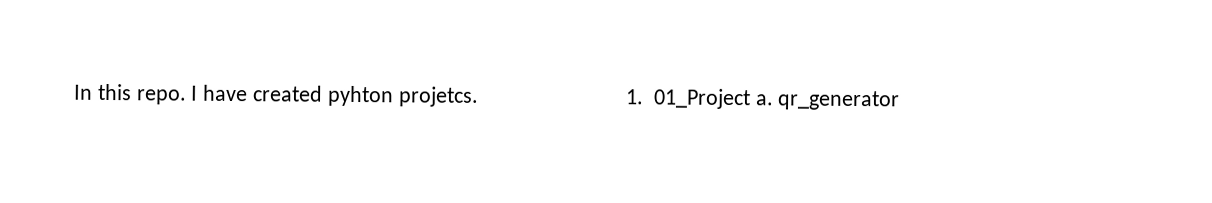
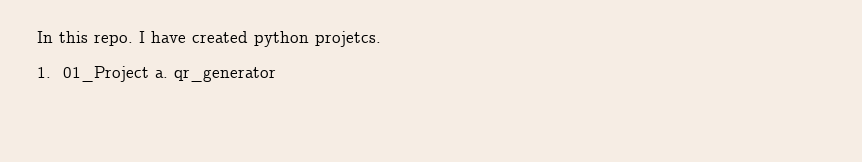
- I have created pyhton projetcs.
+ I have created python projetcs.

